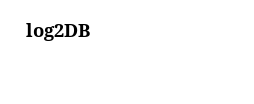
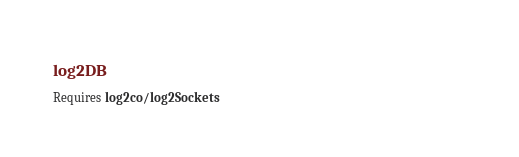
+ Requires log2co/log2Sockets

